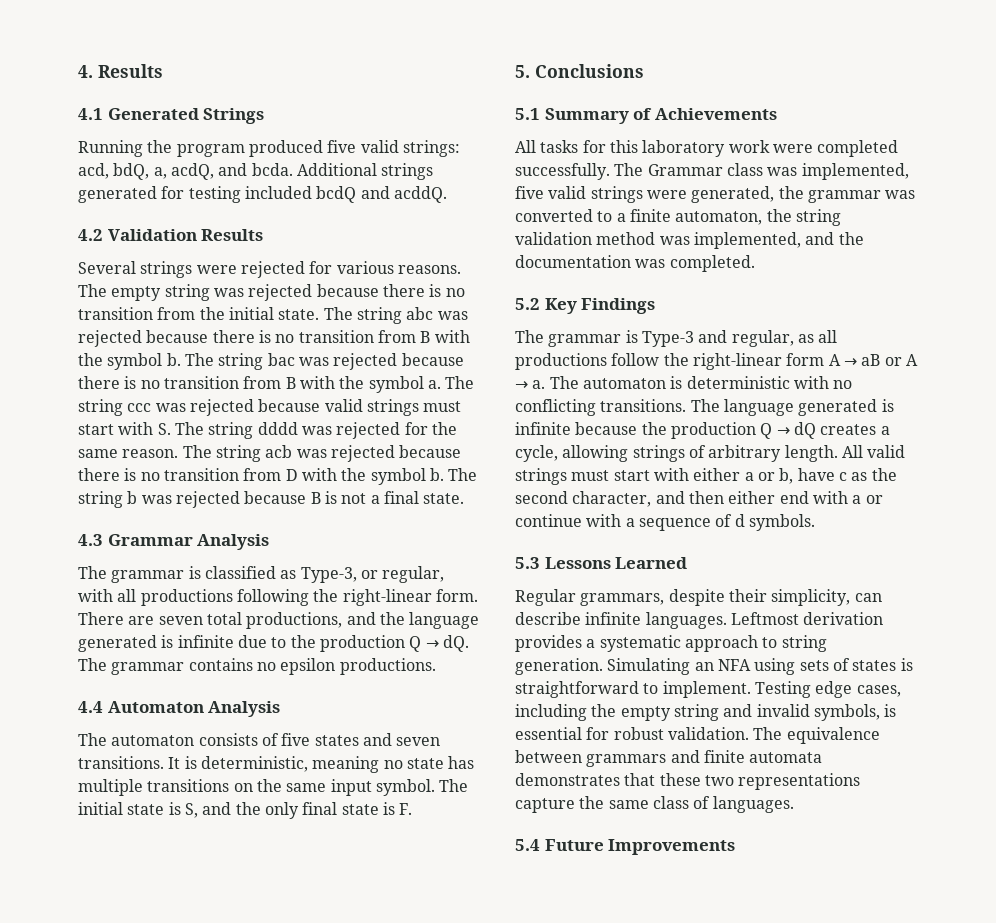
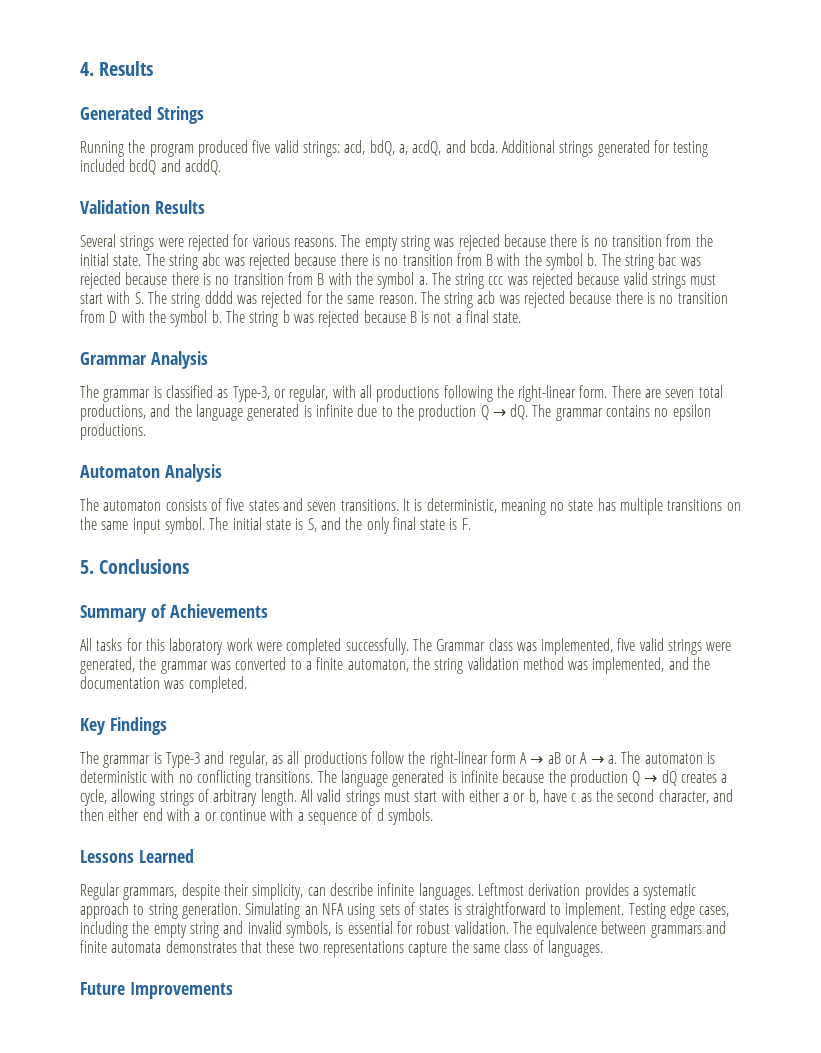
- 4.1 Generated Strings
+ Generated Strings
- 4.2 Validation Results
+ Validation Results
- 4.3 Grammar Analysis
+ Grammar Analysis
- 4.4 Automaton Analysis
+ Automaton Analysis
- 5.1 Summary of Achievements
+ Summary of Achievements
- 5.2 Key Findings
+ Key Findings
- 5.3 Lessons Learned
+ Lessons Learned
- 5.4 Future Improvements
+ Future Improvements

